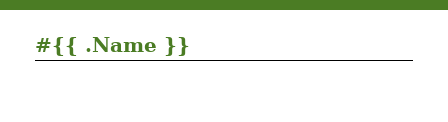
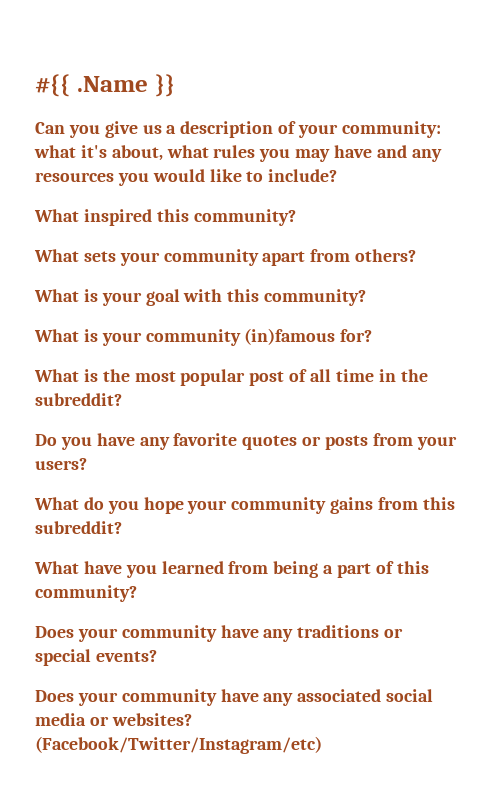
+ Can you give us a description of your community: what it's about, what rules you may have and any resources you would like to include?
+ What inspired this community?
+ What sets your community apart from others?
+ What is your goal with this community?
+ What is your community (in)famous for?
+ What is the most popular post of all time in the subreddit?
+ Do you have any favorite quotes or posts from your users?
+ What do you hope your community gains from this subreddit?
+ What have you learned from being a part of this community?
+ Does your community have any traditions or special events?
+ Does your community have any associated social media or websites? (Facebook/Twitter/Instagram/etc)

